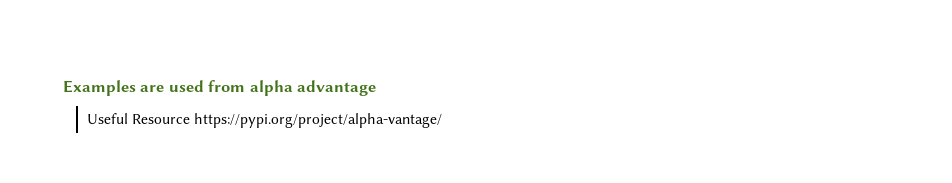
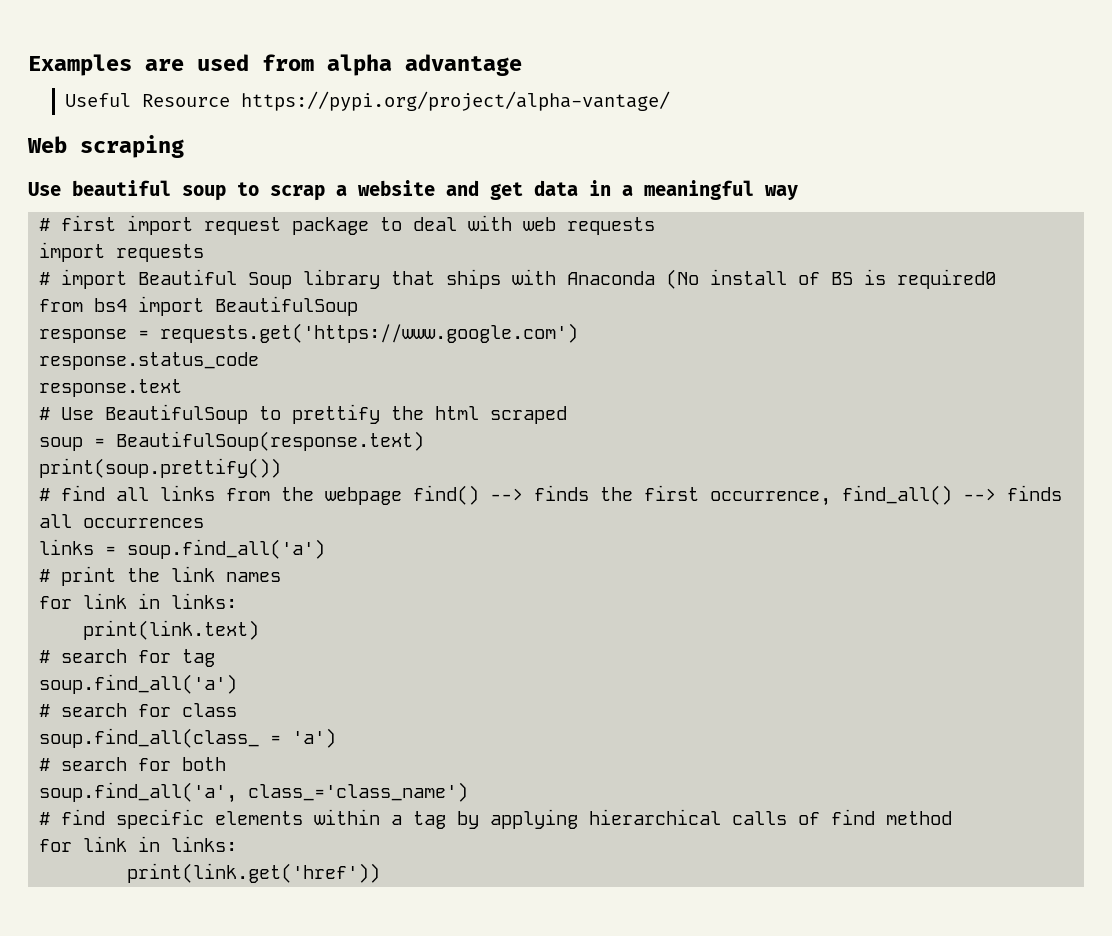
+ Web scraping
+ Use beautiful soup to scrap a website and get data in a meaningful way
+ # first import request package to deal with web requests
+ import requests
+ # import Beautiful Soup library that ships with Anaconda (No install of BS is required0
+ from bs4 import BeautifulSoup
+ response = requests.get('https://www.google.com')
+ response.status_code
+ response.text
+ # Use BeautifulSoup to prettify the html scraped
+ soup = BeautifulSoup(response.text)
+ print(soup.prettify())
+ # find all links from the webpage find() --> finds the first occurrence, find_all() --> finds all occurrences
+ links = soup.find_all('a')
+ # print the link names
+ for link in links:
+ print(link.text)
+ # search for tag
+ soup.find_all('a')
+ # search for class
+ soup.find_all(class_ = 'a')
+ # search for both
+ soup.find_all('a', class_='class_name')
+ # find specific elements within a tag by applying hierarchical calls of find method
+ for link in links:
+ print(link.get('href'))

